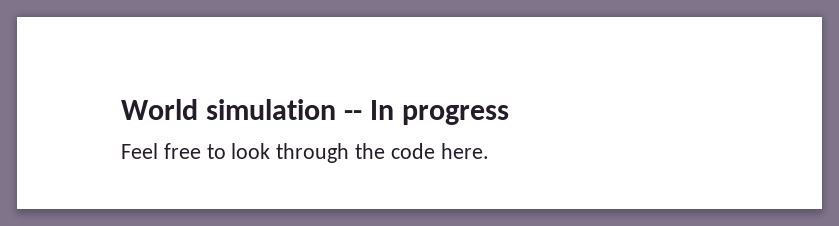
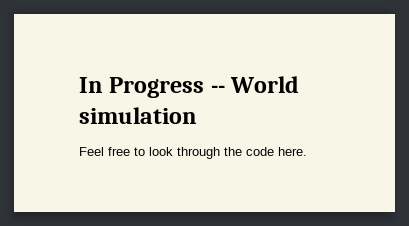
- World simulation -- In progress
+ In Progress -- World simulation

